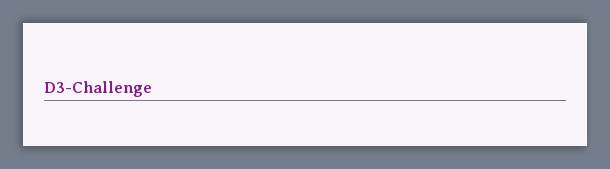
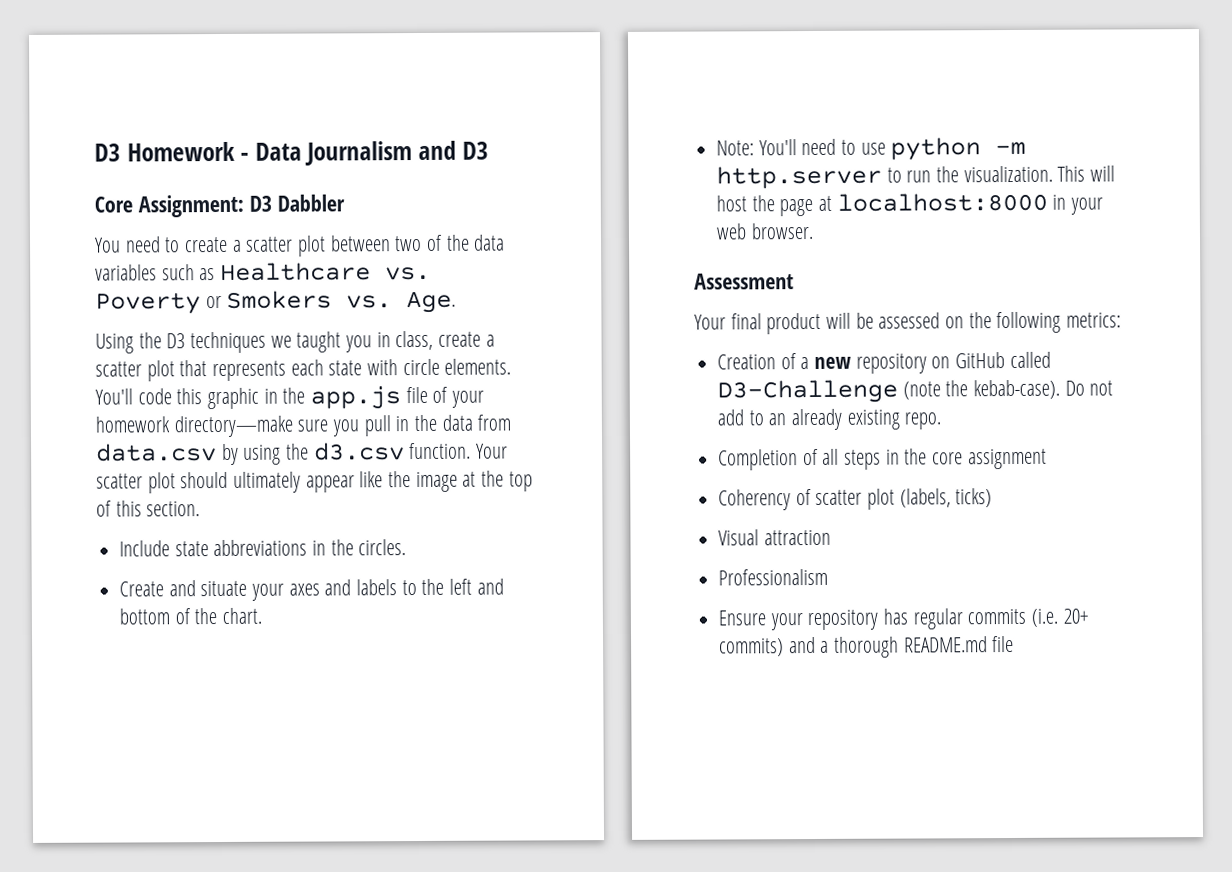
- D3-Challenge
+ D3 Homework - Data Journalism and D3
+ Core Assignment: D3 Dabbler
+ You need to create a scatter plot between two of the data variables such as Healthcare vs. Poverty or Smokers vs. Age.
+ Using the D3 techniques we taught you in class, create a scatter plot that represents each state with circle elements. You'll code this graphic in the app.js file of your homework directory—make sure you pull in the data from data.csv by using the d3.csv function. Your scatter plot should ultimately appear like the image at the top of this section.
+ Include state abbreviations in the circles.
+ Create and situate your axes and labels to the left and bottom of the chart.
+ Note: You'll need to use python -m http.server to run the visualization. This will host the page at localhost:8000 in your web browser.
+ Assessment
+ Your final product will be assessed on the following metrics:
+ Creation of a new repository on GitHub called D3-Challenge (note the kebab-case). Do not add to an already existing repo.
+ Completion of all steps in the core assignment
+ Coherency of scatter plot (labels, ticks)
+ Visual attraction
+ Professionalism
+ Ensure your repository has regular commits (i.e. 20+ commits) and a thorough README.md file

